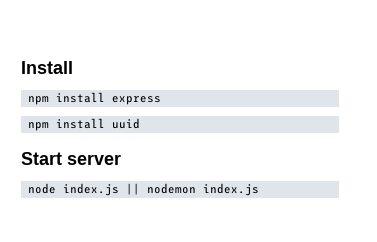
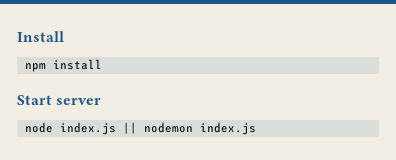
- npm install express
- npm install uuid
+ npm install

